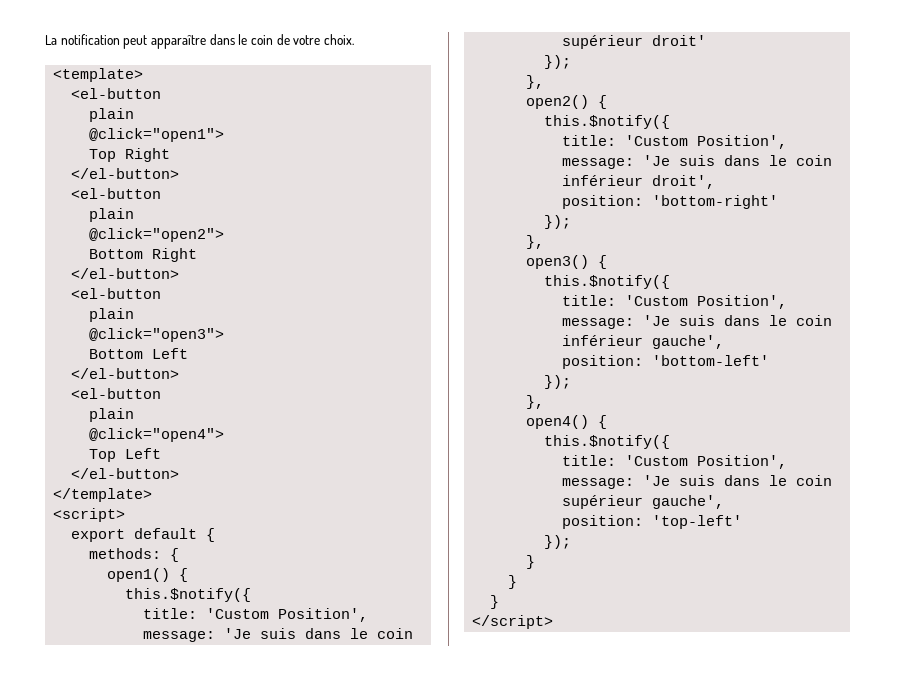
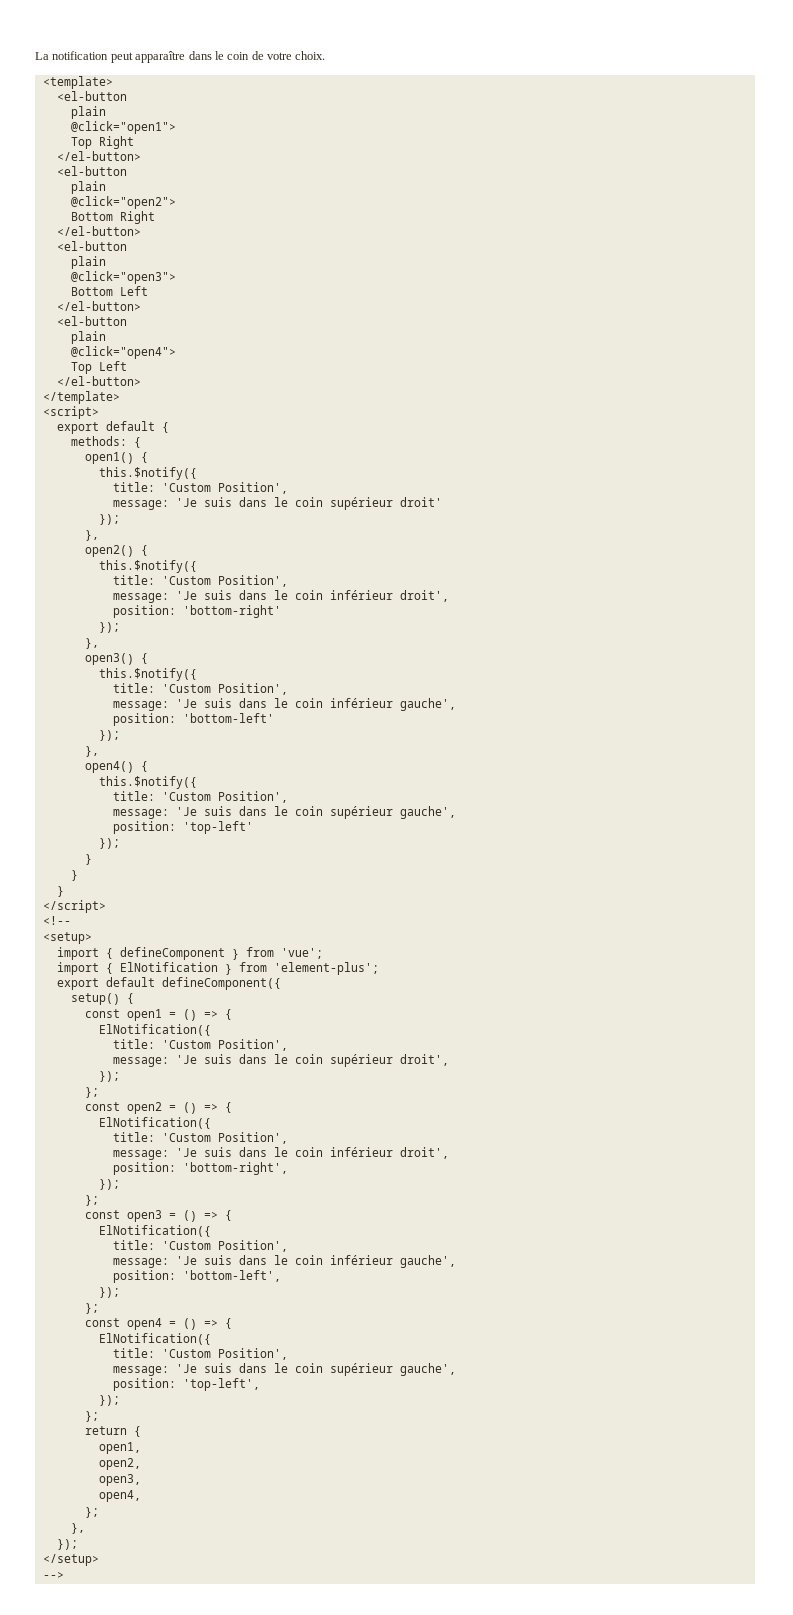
+ <!--
+ <setup>
+ import { defineComponent } from 'vue';
+ import { ElNotification } from 'element-plus';
+ export default defineComponent({
+ setup() {
+ const open1 = () => {
+ ElNotification({
+ title: 'Custom Position',
+ message: 'Je suis dans le coin supérieur droit',
+ });
+ };
+ const open2 = () => {
+ ElNotification({
+ title: 'Custom Position',
+ message: 'Je suis dans le coin inférieur droit',
+ position: 'bottom-right',
+ });
+ };
+ const open3 = () => {
+ ElNotification({
+ title: 'Custom Position',
+ message: 'Je suis dans le coin inférieur gauche',
+ position: 'bottom-left',
+ });
+ };
+ const open4 = () => {
+ ElNotification({
+ title: 'Custom Position',
+ message: 'Je suis dans le coin supérieur gauche',
+ position: 'top-left',
+ });
+ };
+ return {
+ open1,
+ open2,
+ open3,
+ open4,
+ };
+ },
+ });
+ </setup>
+ -->

